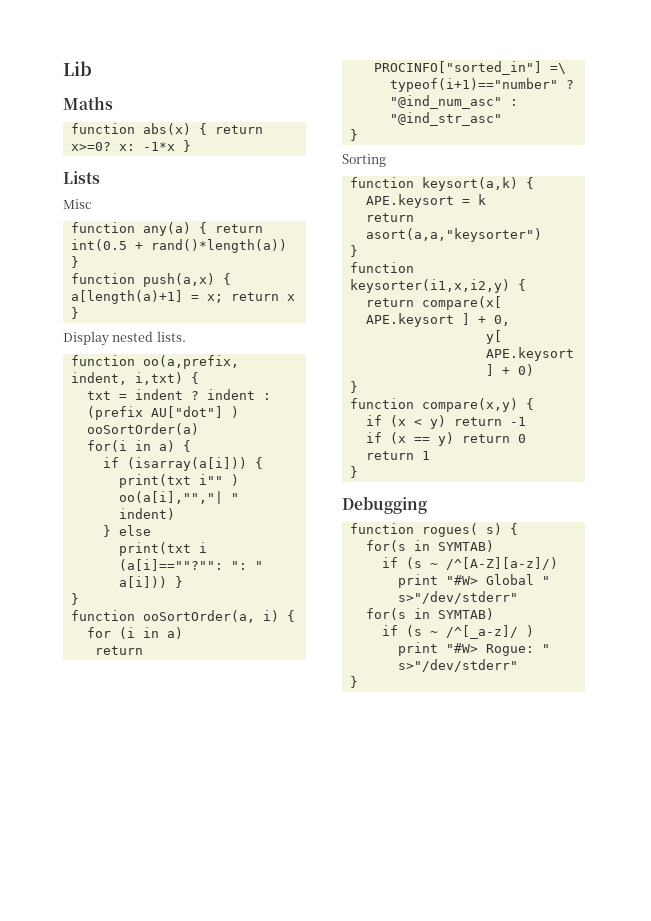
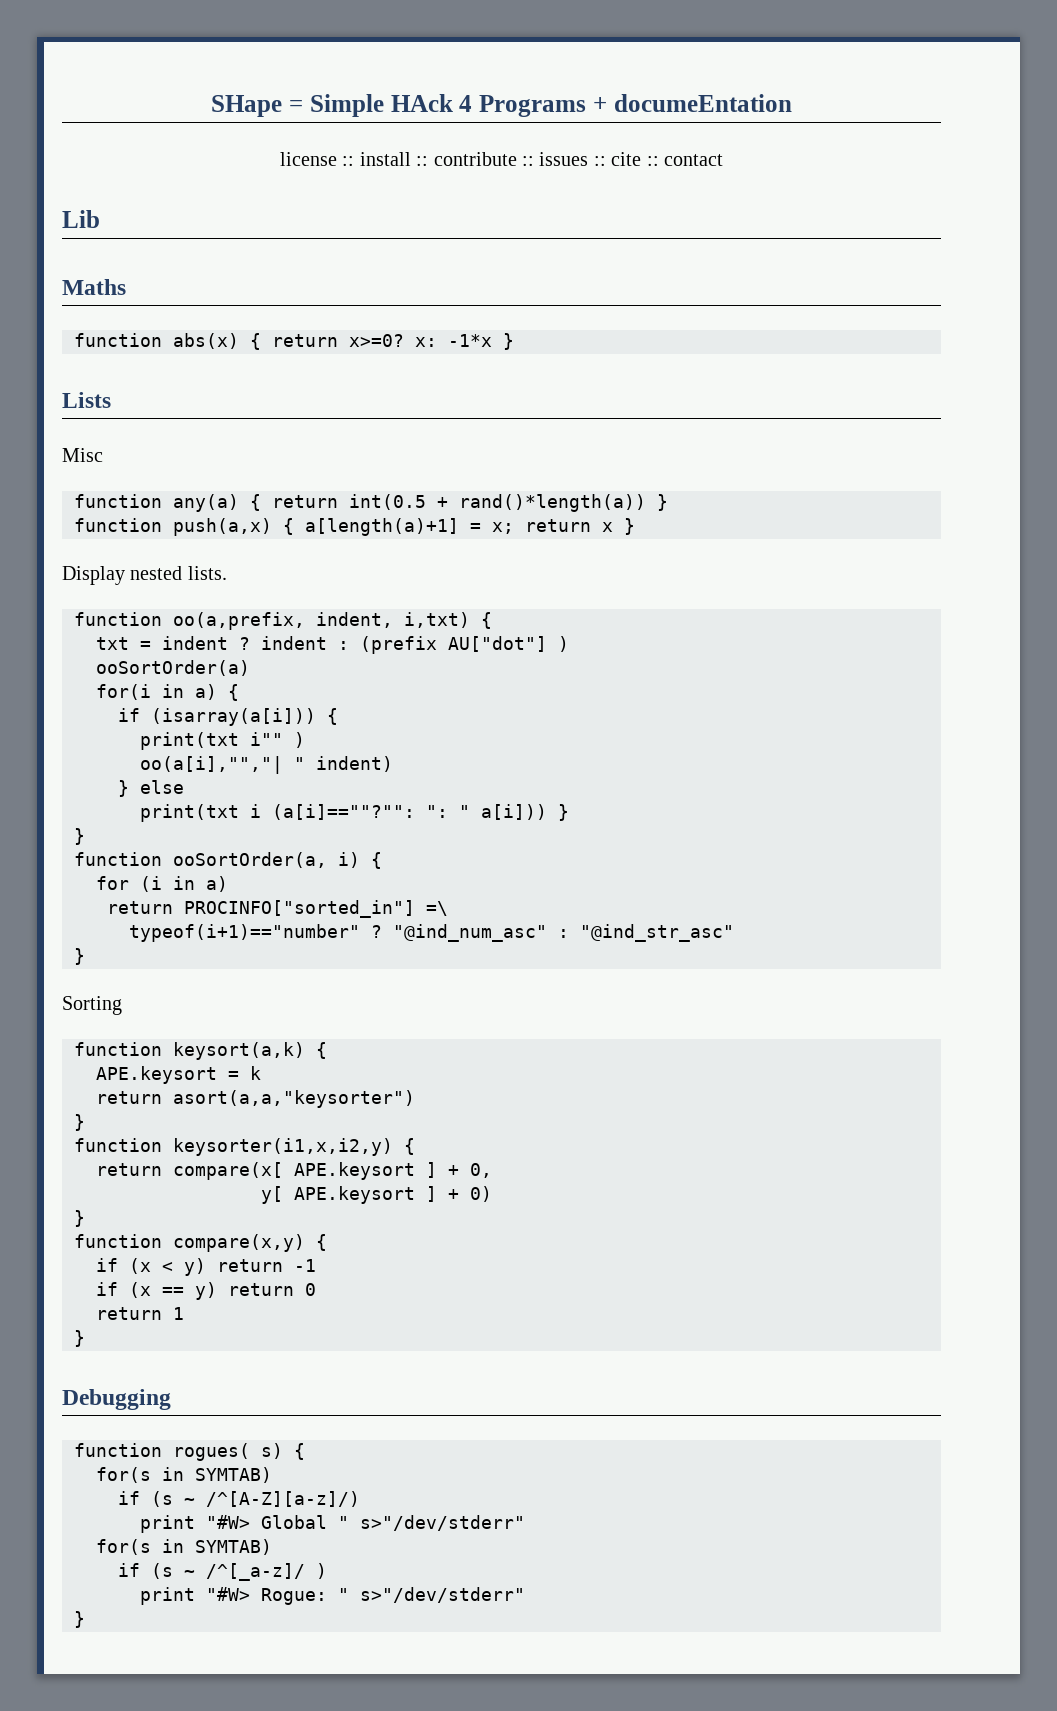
+ SHape = Simple HAck 4 Programs + documeEntation
+ license :: install :: contribute :: issues :: cite :: contact

